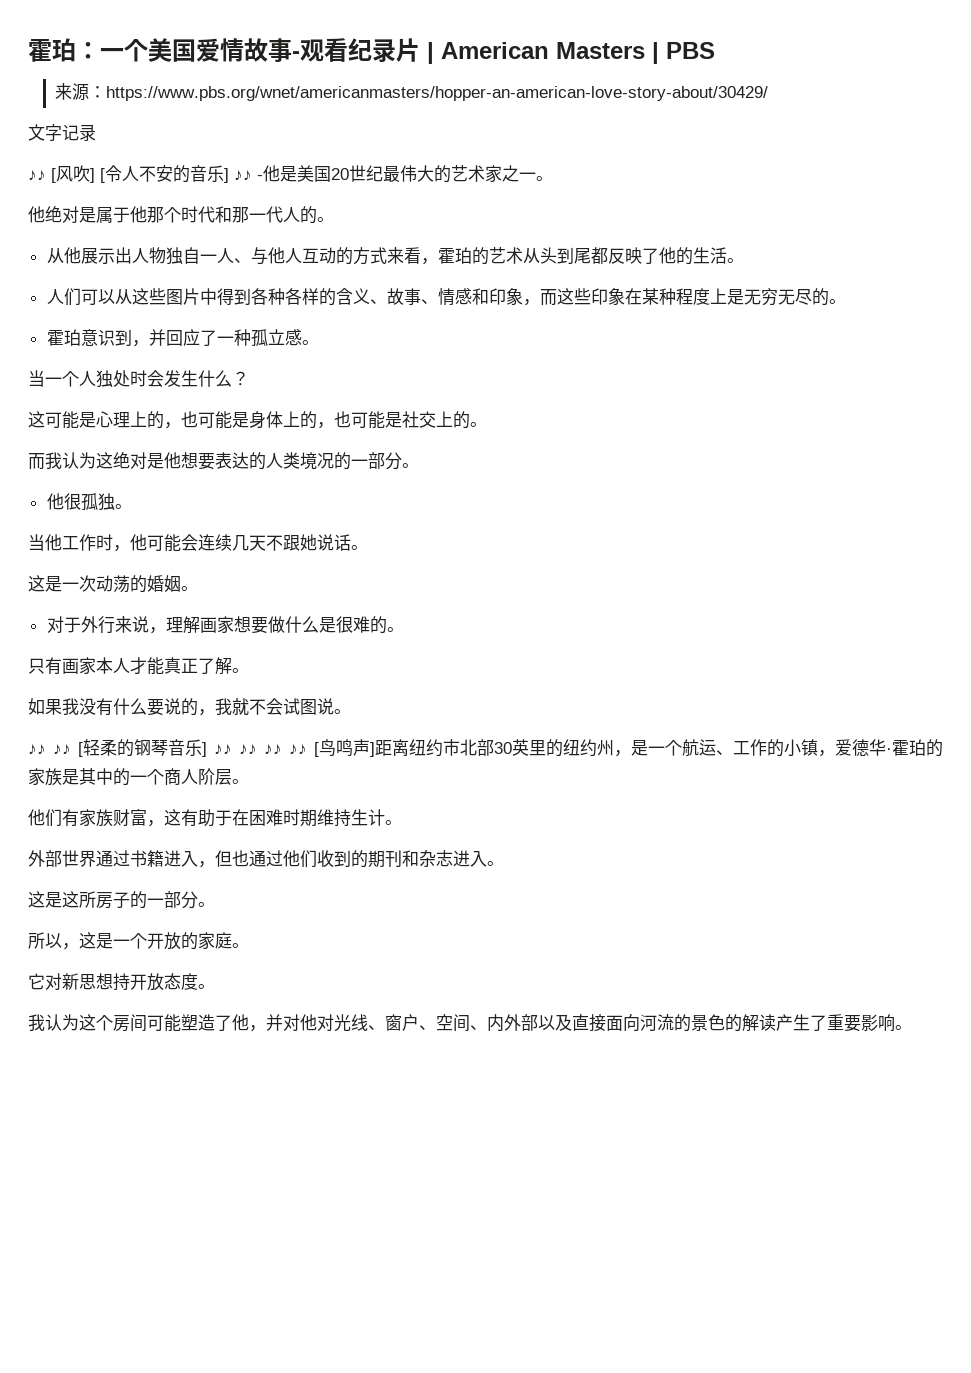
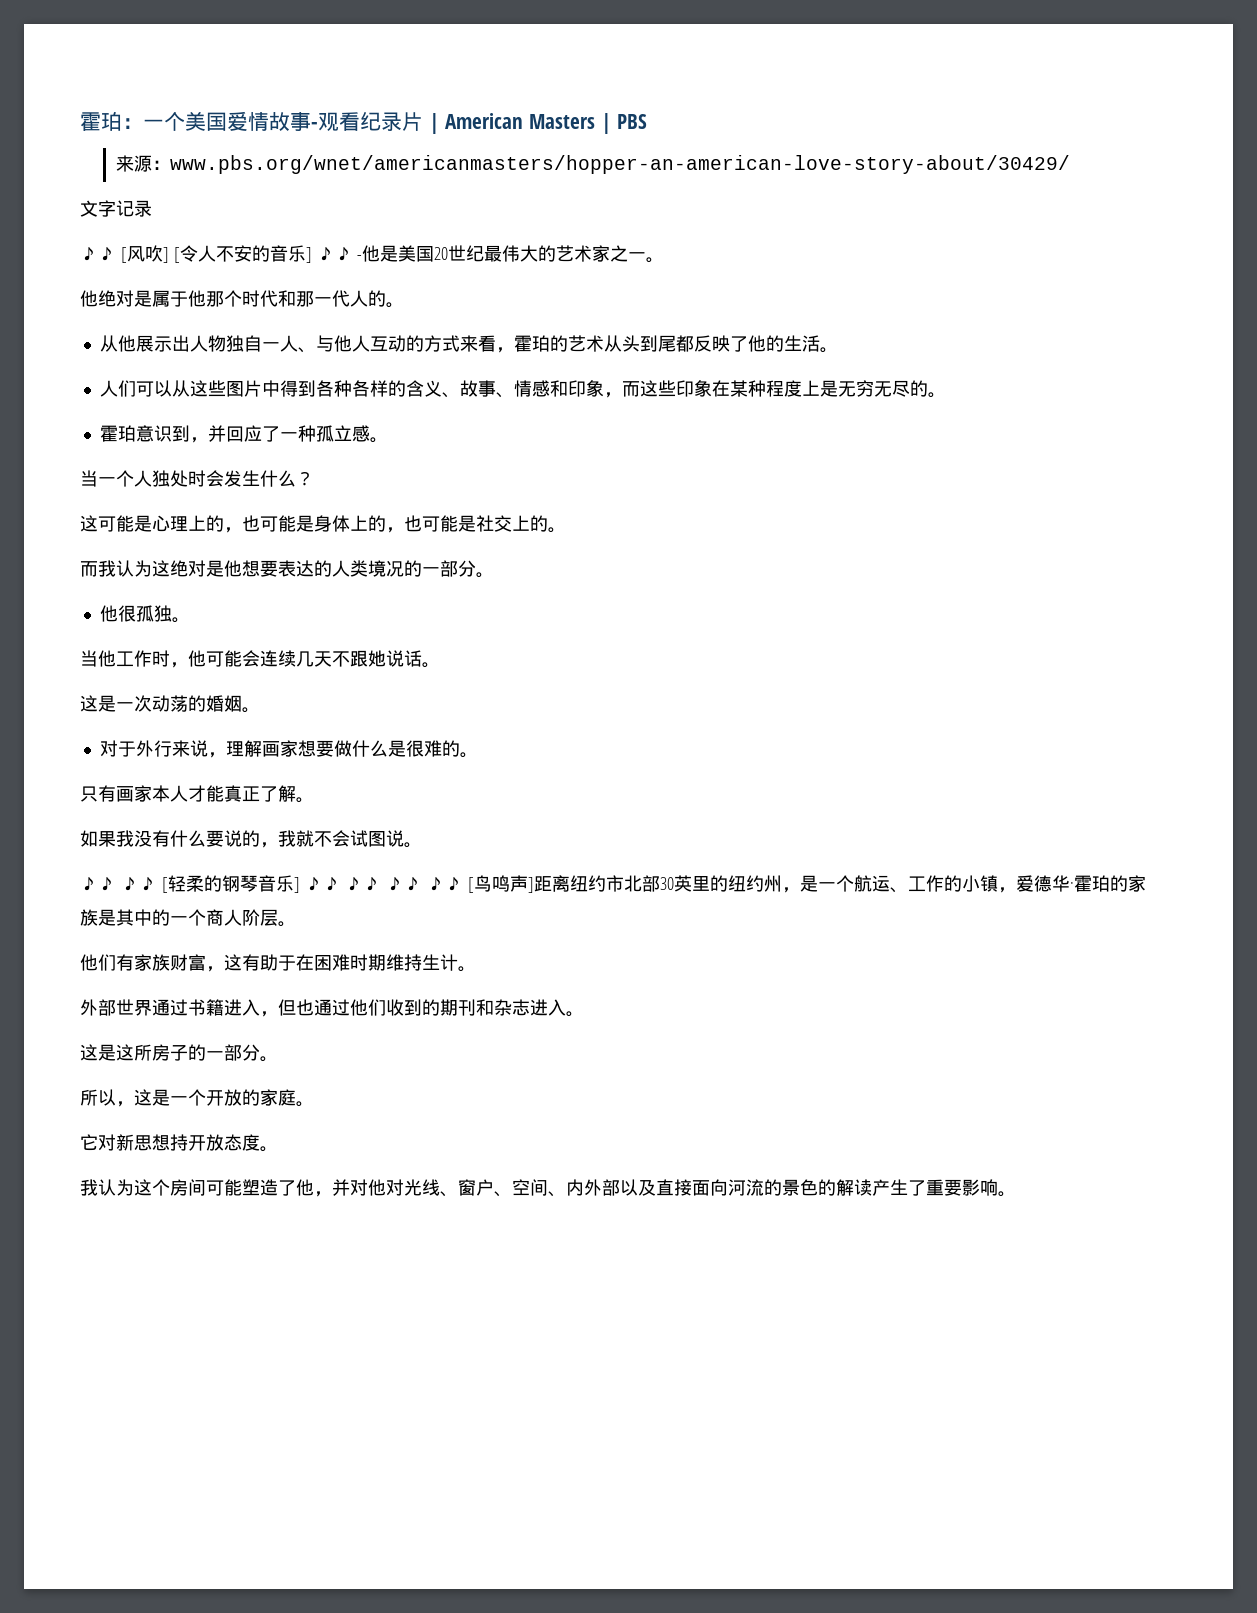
- 来源：https://www.pbs.org/wnet/americanmasters/hopper-an-american-love-story-about/30429/
+ 来源：www.pbs.org/wnet/americanmasters/hopper-an-american-love-story-about/30429/

